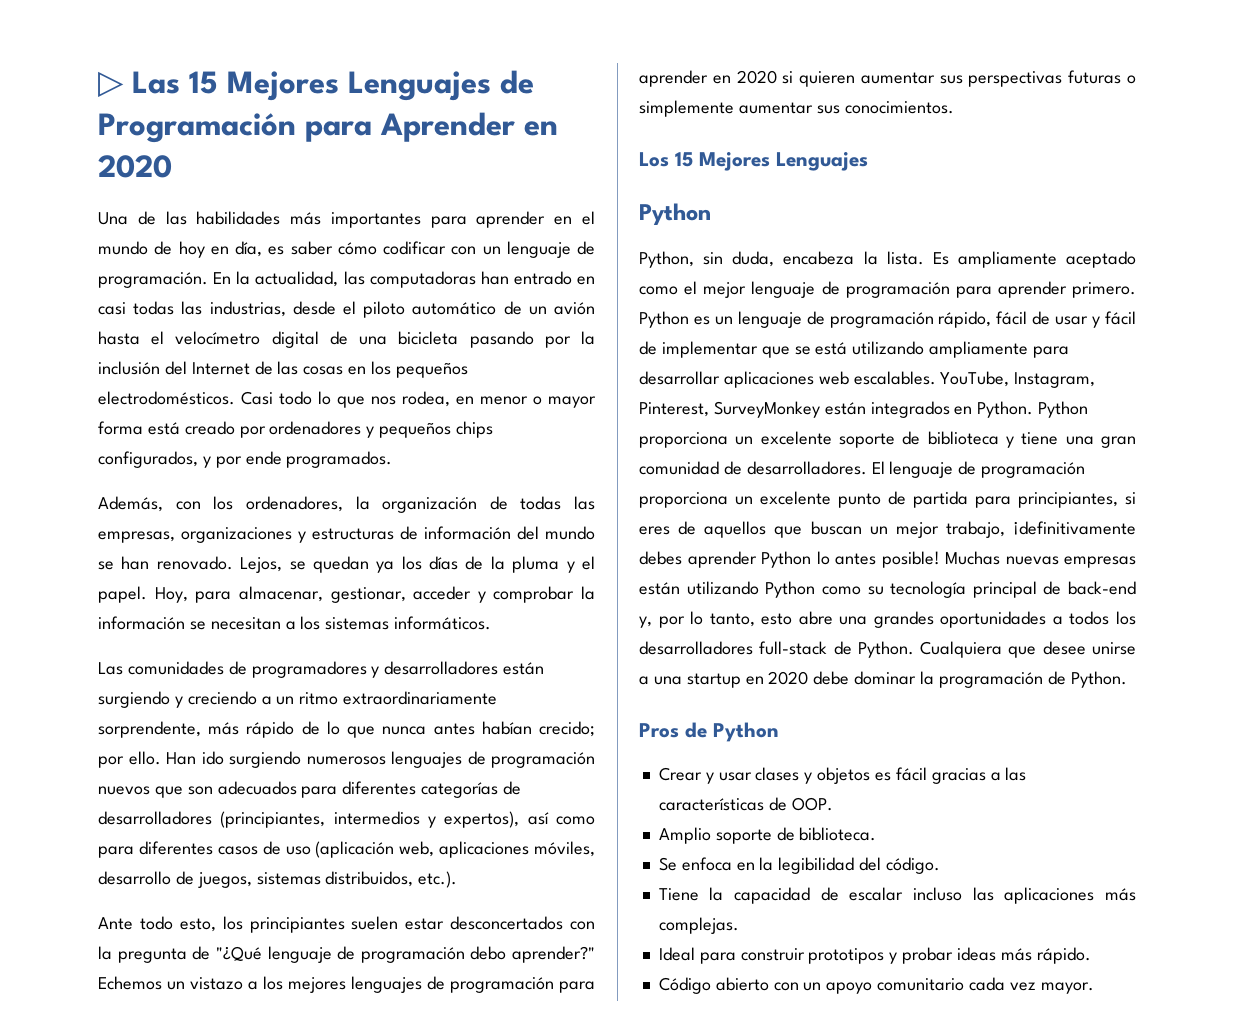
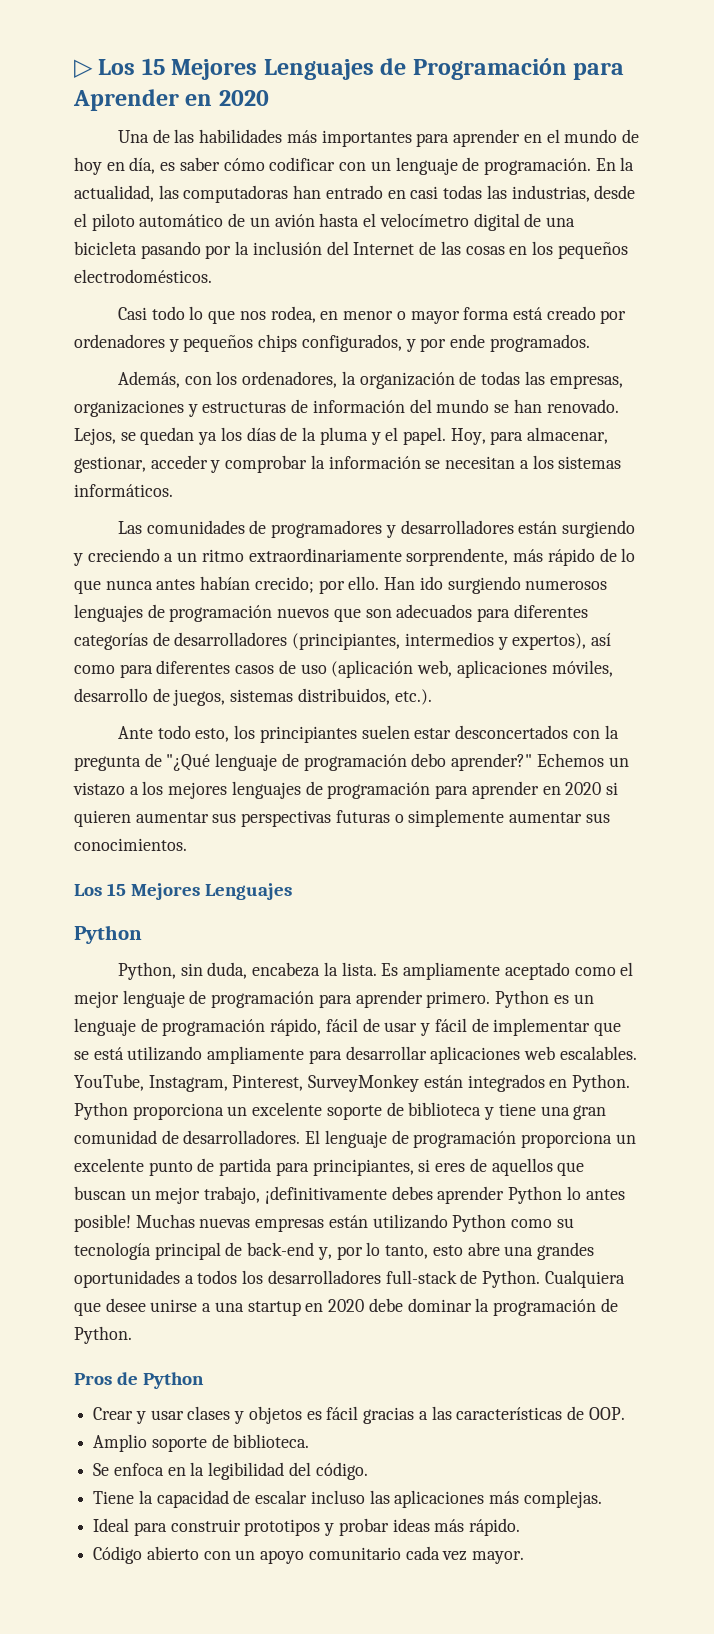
- ▷ Las 15 Mejores Lenguajes de Programación para Aprender en 2020
+ ▷ Los 15 Mejores Lenguajes de Programación para Aprender en 2020
- En la actualidad, las computadoras han entrado en casi todas las industrias, desde el piloto automático de un avión hasta el velocímetro digital de una bicicleta pasando por la inclusión del Internet de las cosas en los pequeños electrodomésticos. Casi todo lo que nos rodea, en menor o mayor forma está creado por ordenadores y pequeños chips configurados, y por ende programados.
+ En la actualidad, las computadoras han entrado en casi todas las industrias, desde el piloto automático de un avión hasta el velocímetro digital de una bicicleta pasando por la inclusión del Internet de las cosas en los pequeños electrodomésticos.
+ Casi todo lo que nos rodea, en menor o mayor forma está creado por ordenadores y pequeños chips configurados, y por ende programados.

